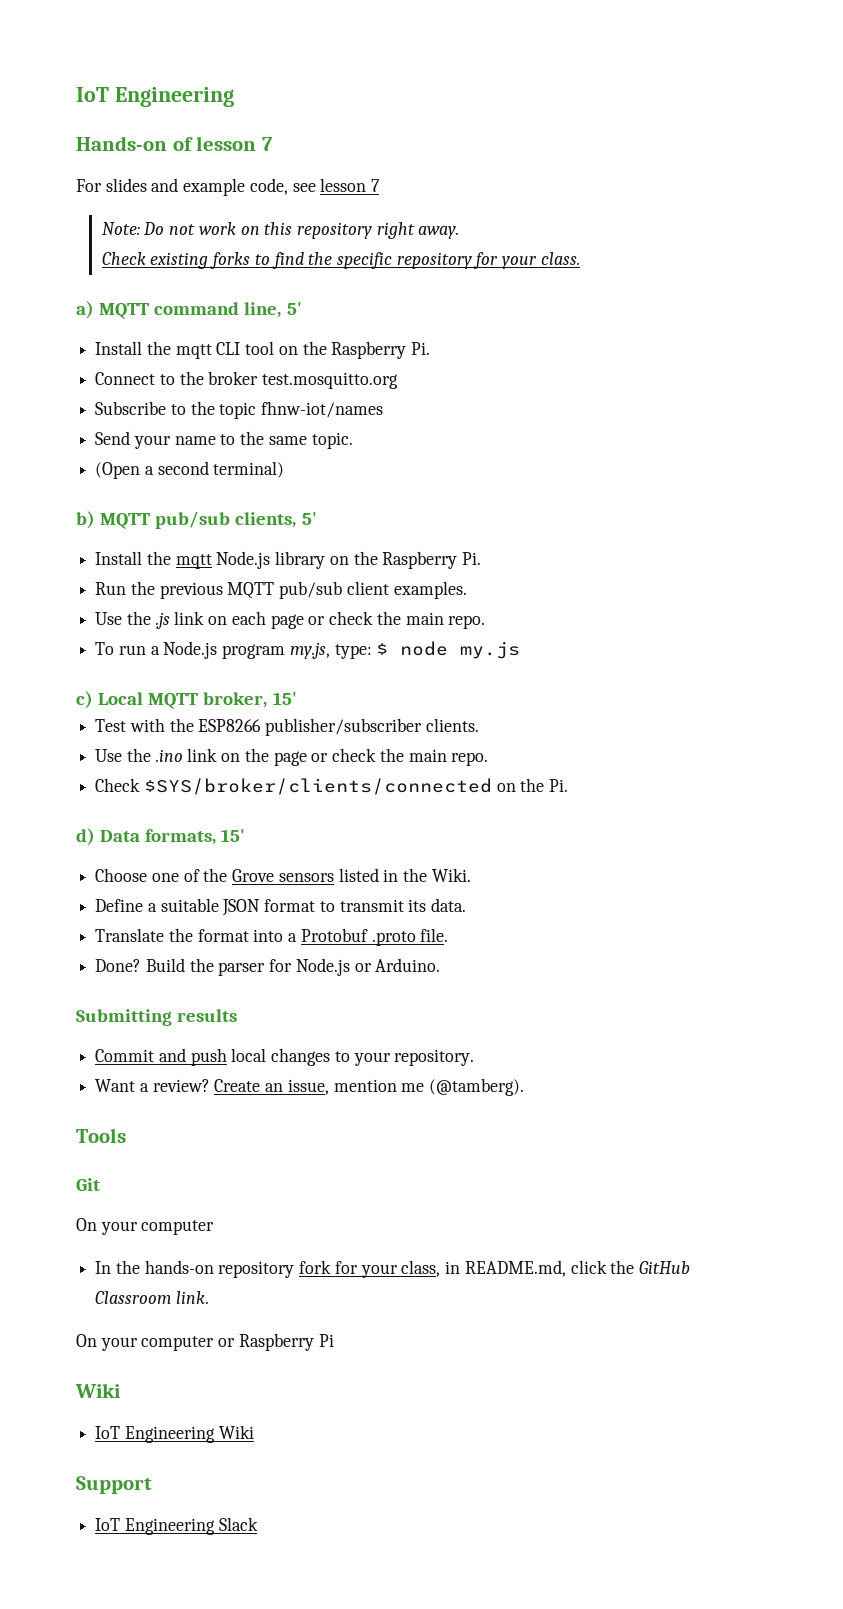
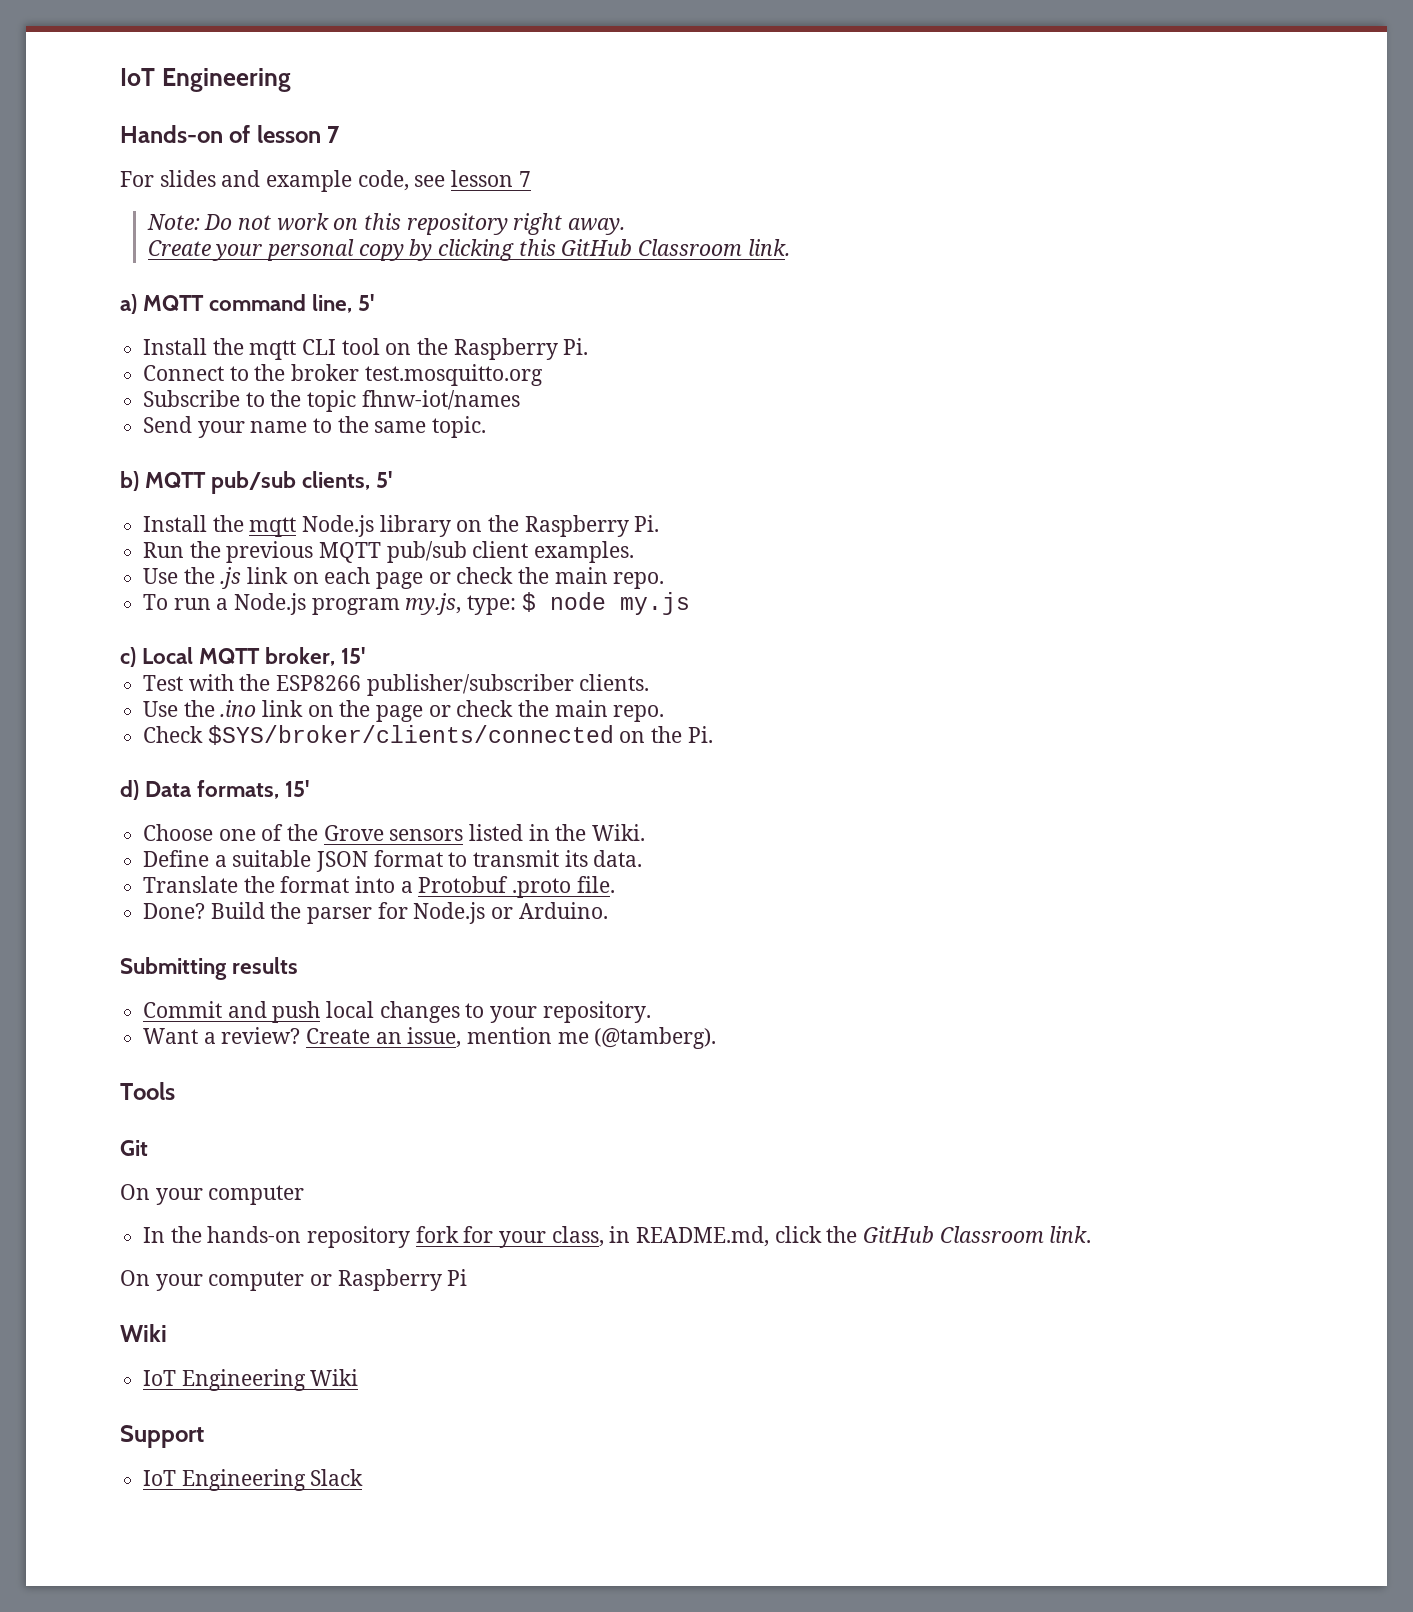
- Check existing forks to find the specific repository for your class.
+ Create your personal copy by clicking this GitHub Classroom link.
- (Open a second terminal)

